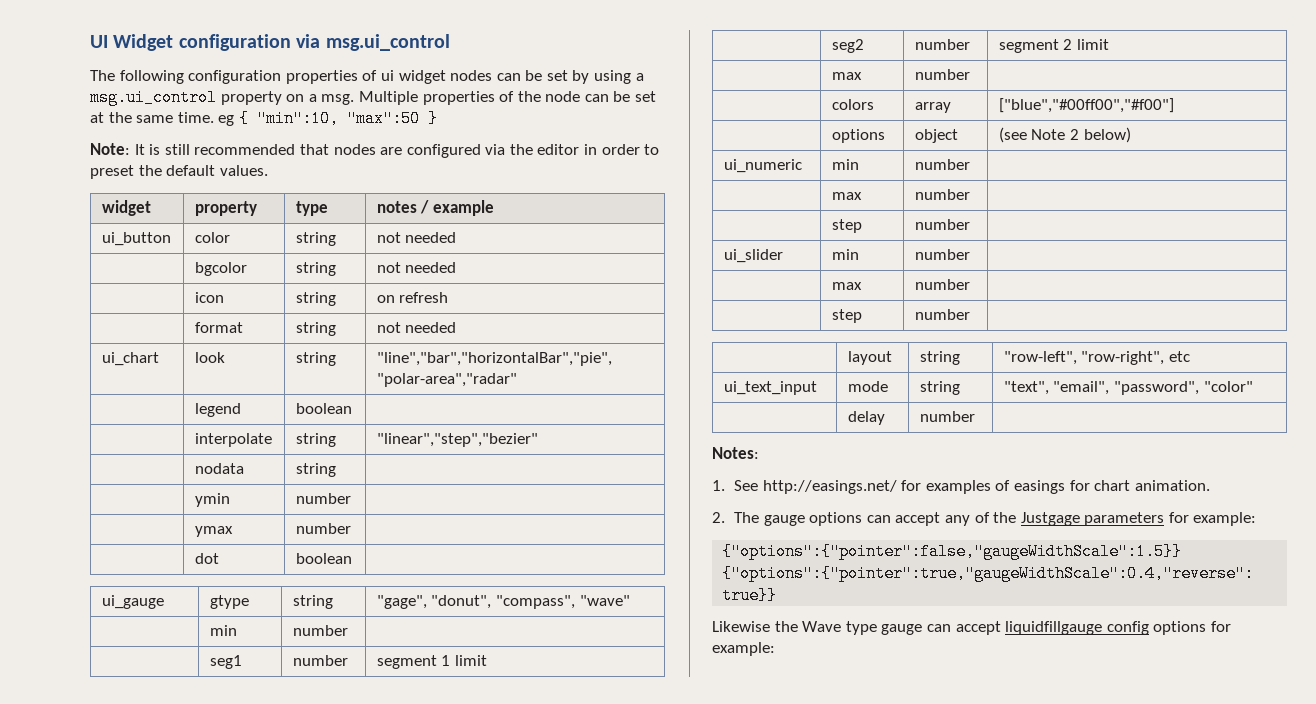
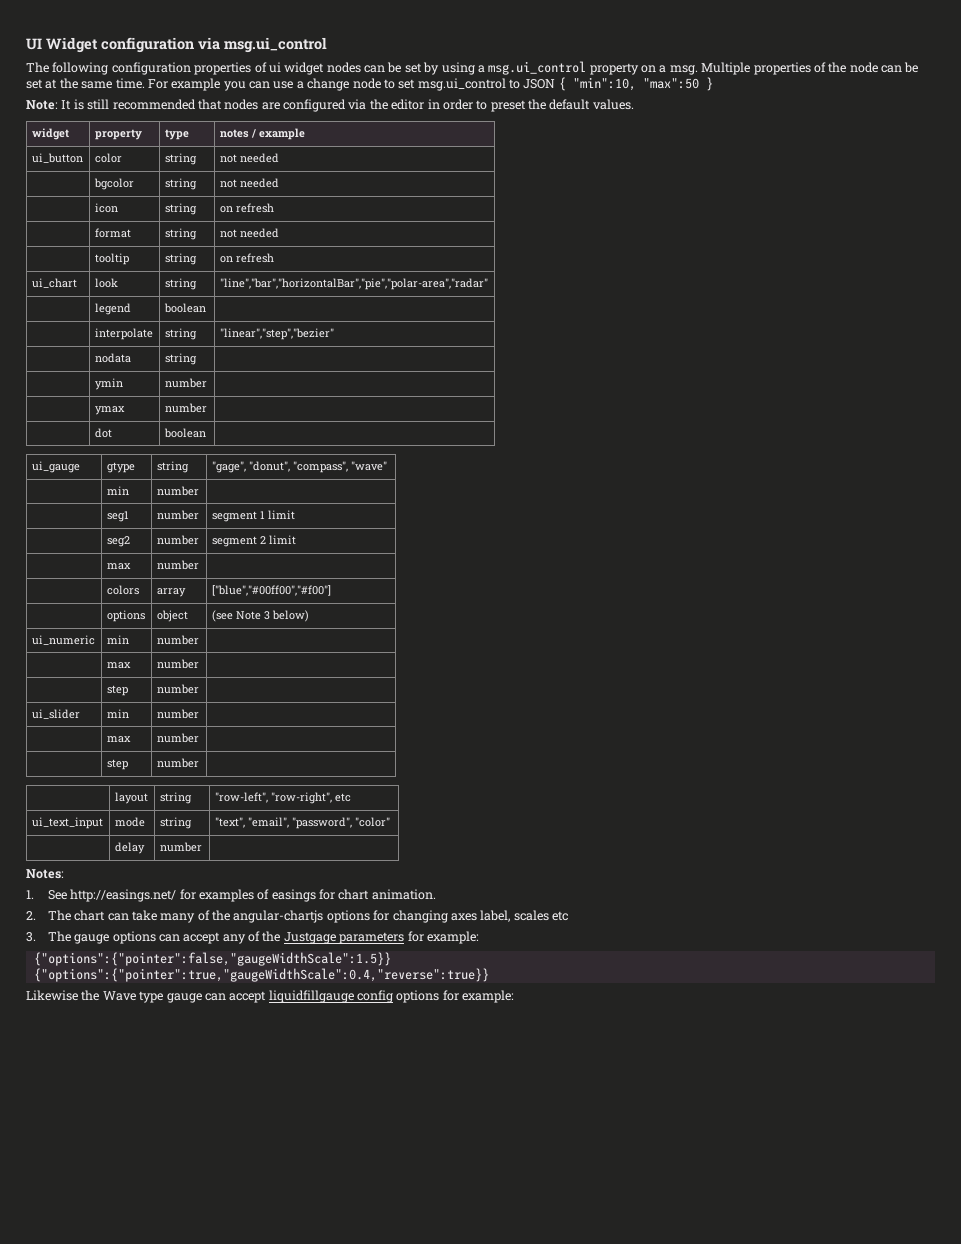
- Multiple properties of the node can be set at the same time. eg { "min":10, "max":50 }
+ Multiple properties of the node can be set at the same time. For example you can use a change node to set msg.ui_control to JSON { "min":10, "max":50 }
+ | tooltip | string | on refresh
- | options | object | (see Note 2 below)
+ | options | object | (see Note 3 below)
- 2. The gauge options can accept any of the Justgage parameters for example:
+ 2. The chart can take many of the angular-chartjs options for changing axes label, scales etc
+ 3. The gauge options can accept any of the Justgage parameters for example:

